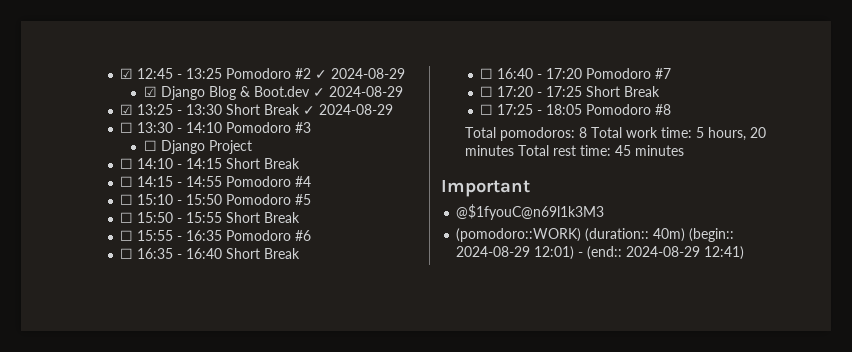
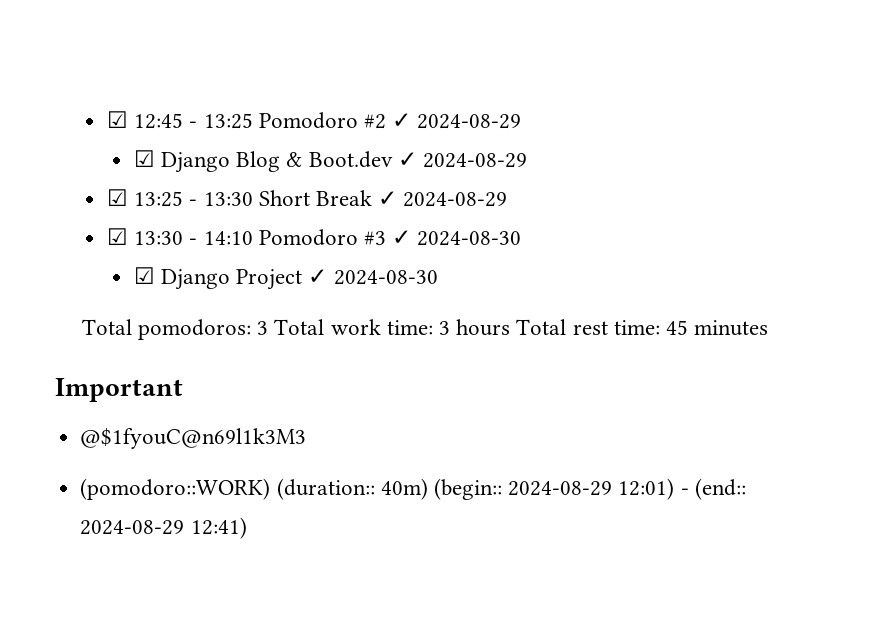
- ☐ 13:30 - 14:10 Pomodoro #3
- ☐ Django Project
- ☐ 14:10 - 14:15 Short Break
- ☐ 14:15 - 14:55 Pomodoro #4
- ☐ 15:10 - 15:50 Pomodoro #5
- ☐ 15:50 - 15:55 Short Break
- ☐ 15:55 - 16:35 Pomodoro #6
- ☐ 16:35 - 16:40 Short Break
- ☐ 16:40 - 17:20 Pomodoro #7
- ☐ 17:20 - 17:25 Short Break
- ☐ 17:25 - 18:05 Pomodoro #8
+ ☑ 13:30 - 14:10 Pomodoro #3 ✓ 2024-08-30
+ ☑ Django Project ✓ 2024-08-30
- Total pomodoros: 8 Total work time: 5 hours, 20 minutes Total rest time: 45 minutes
+ Total pomodoros: 3 Total work time: 3 hours Total rest time: 45 minutes

